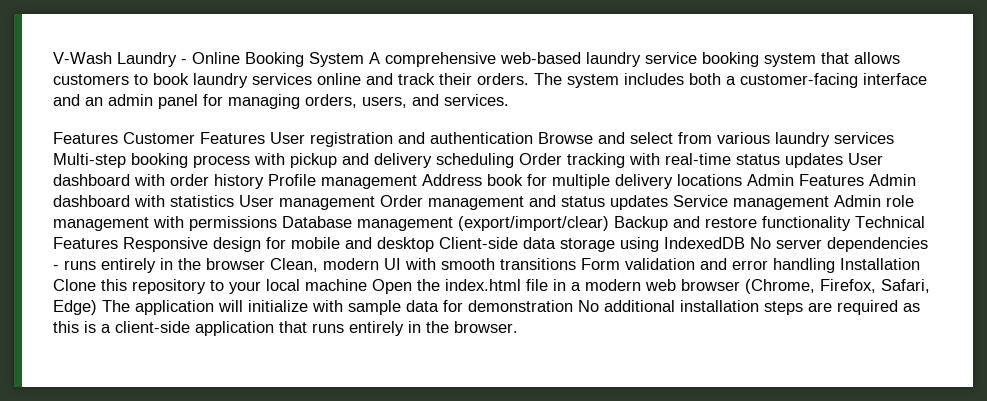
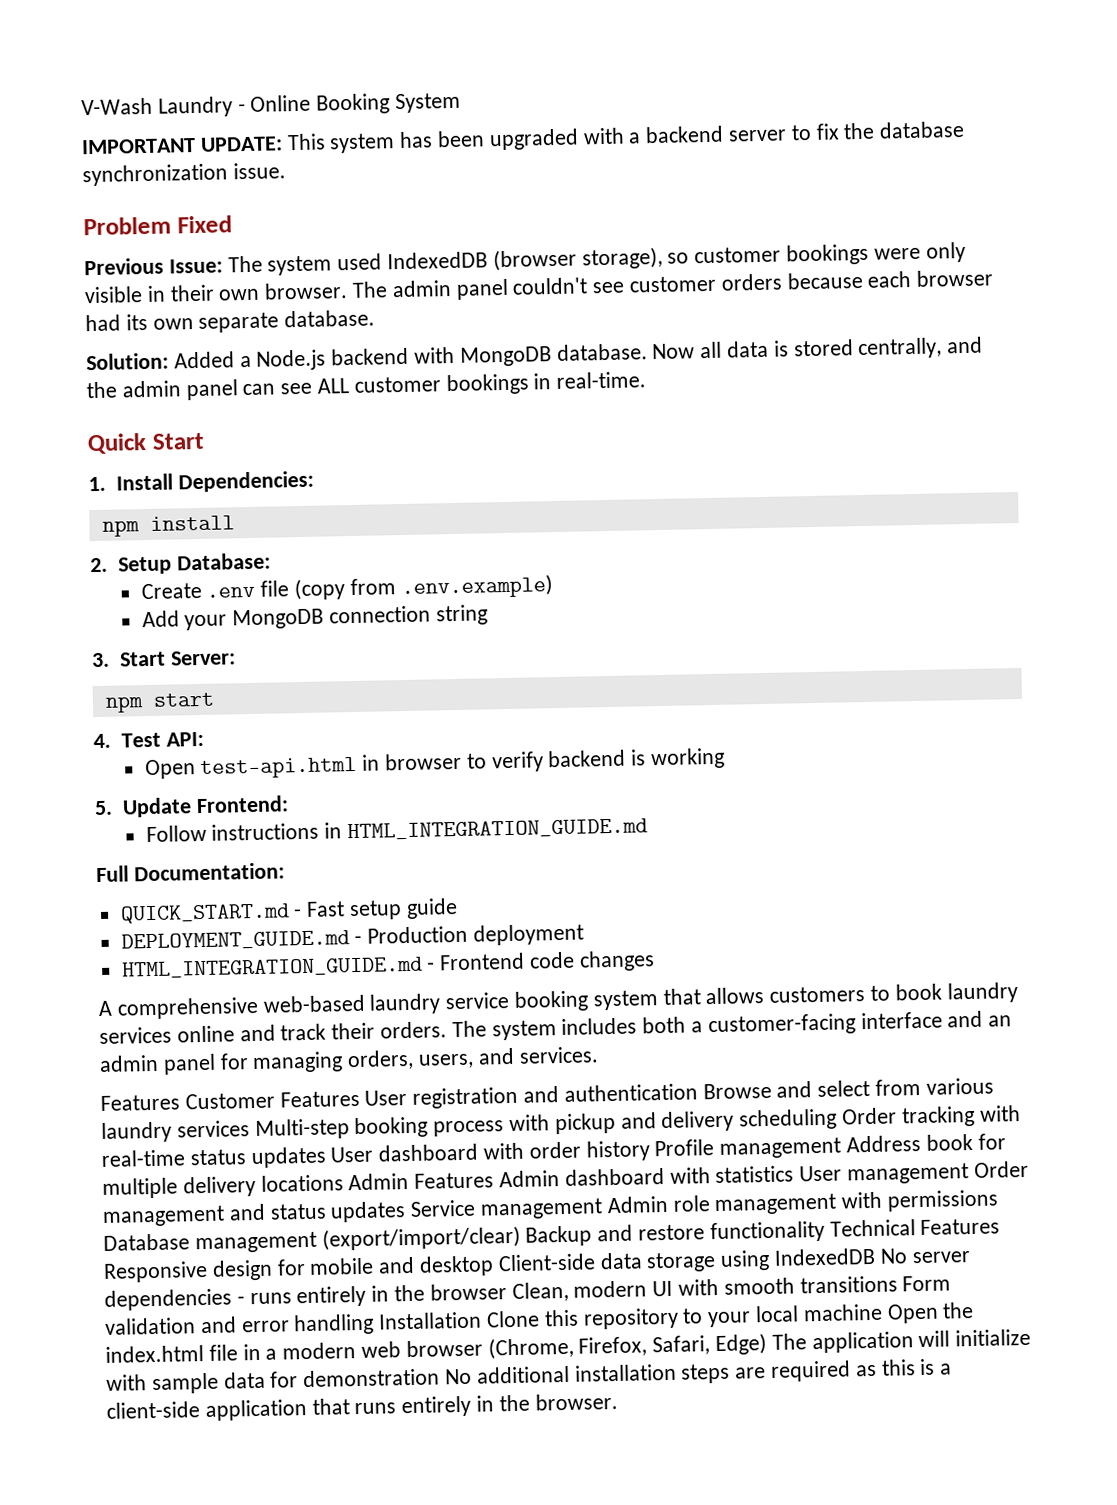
- V-Wash Laundry - Online Booking System A comprehensive web-based laundry service booking system that allows customers to book laundry services online and track their orders.
+ V-Wash Laundry - Online Booking System
+ IMPORTANT UPDATE: This system has been upgraded with a backend server to fix the database synchronization issue.
+ Problem Fixed
+ Previous Issue: The system used IndexedDB (browser storage), so customer bookings were only visible in their own browser. The admin panel couldn't see customer orders because each browser had its own separate database.
+ Solution: Added a Node.js backend with MongoDB database. Now all data is stored centrally, and the admin panel can see ALL customer bookings in real-time.
+ Quick Start
+ 1. Install Dependencies:
+ npm install
+ 2. Setup Database:
+ Create .env file (copy from .env.example)
+ Add your MongoDB connection string
+ 3. Start Server:
+ npm start
+ 4. Test API:
+ Open test-api.html in browser to verify backend is working
+ 5. Update Frontend:
+ Follow instructions in HTML_INTEGRATION_GUIDE.md
+ Full Documentation:
+ QUICK_START.md - Fast setup guide
+ DEPLOYMENT_GUIDE.md - Production deployment
+ HTML_INTEGRATION_GUIDE.md - Frontend code changes
+ A comprehensive web-based laundry service booking system that allows customers to book laundry services online and track their orders.

